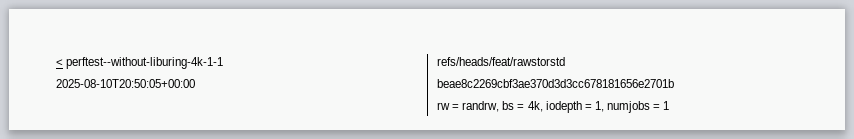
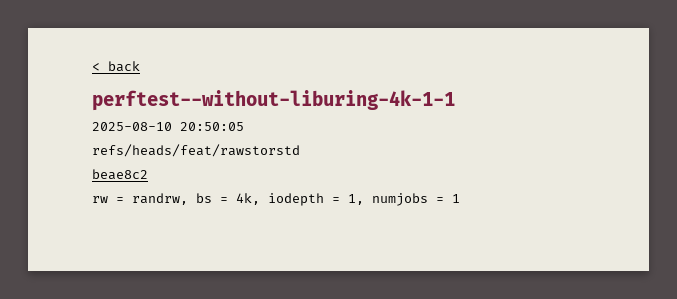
- < perftest--without-liburing-4k-1-1
+ < back
+ perftest--without-liburing-4k-1-1
- 2025-08-10T20:50:05+00:00
+ 2025-08-10 20:50:05
- beae8c2269cbf3ae370d3d3cc678181656e2701b
+ beae8c2

